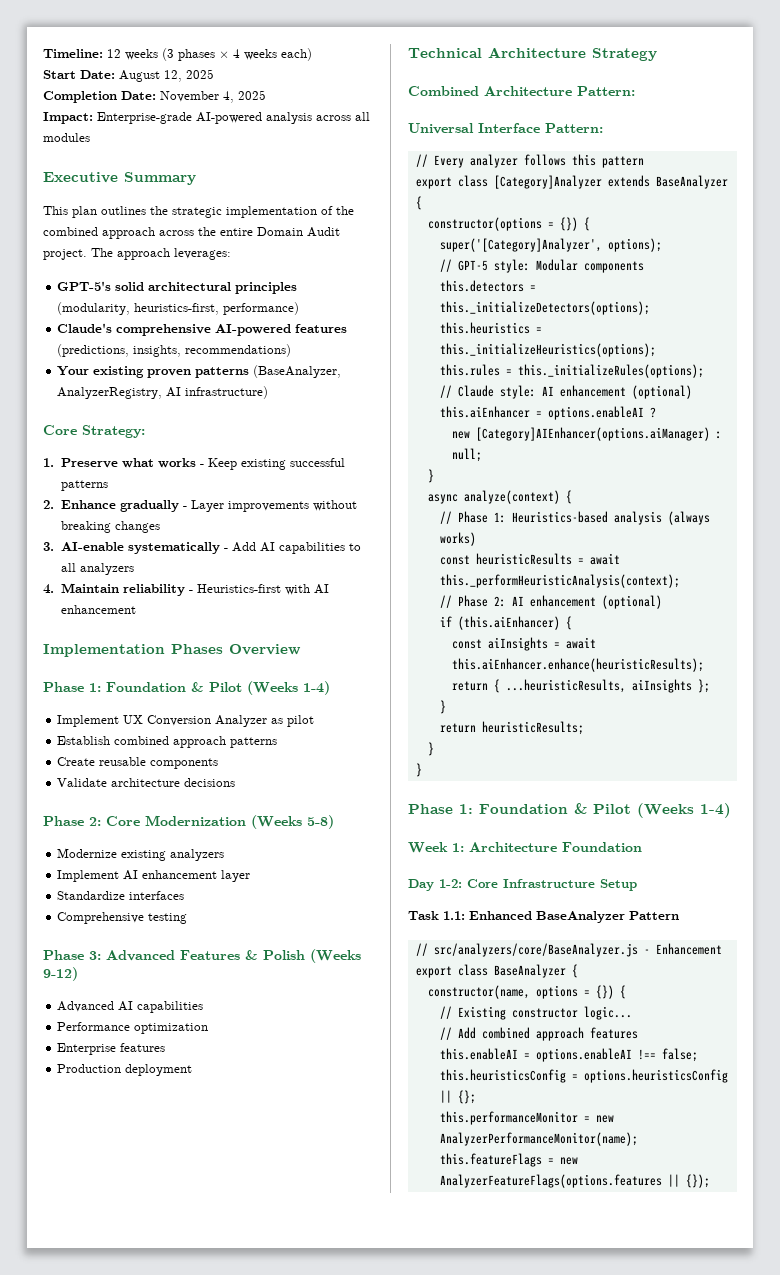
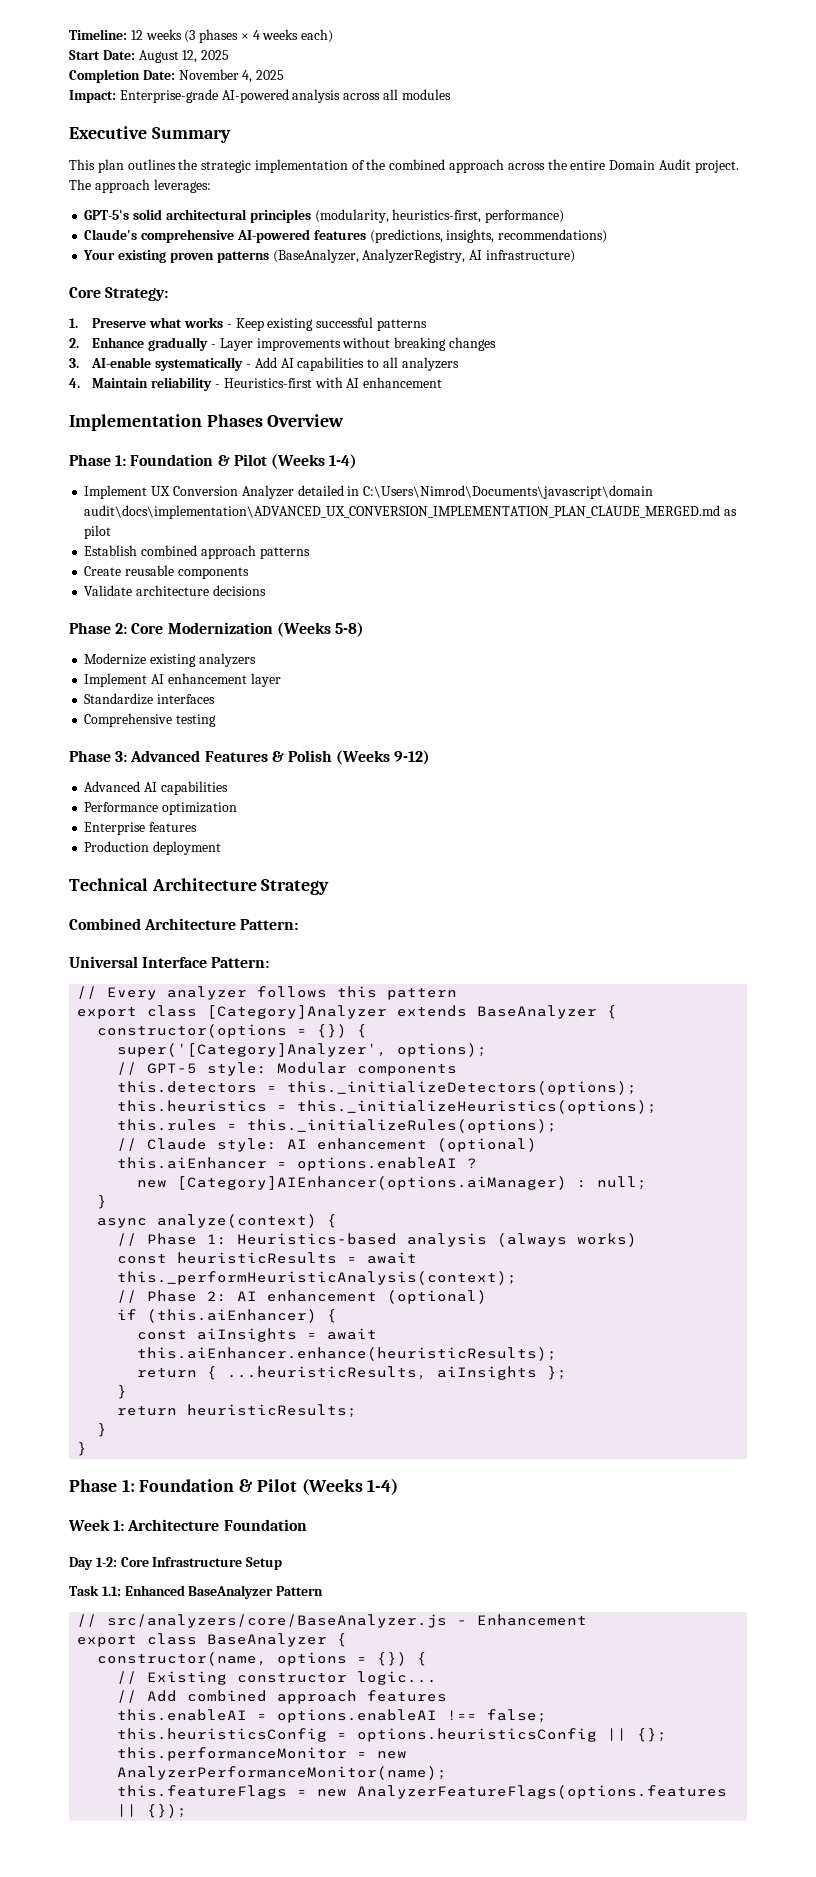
- Implement UX Conversion Analyzer as pilot
+ Implement UX Conversion Analyzer detailed in C:\Users\Nimrod\Documents\javascript\domain audit\docs\implementation\ADVANCED_UX_CONVERSION_IMPLEMENTATION_PLAN_CLAUDE_MERGED.md as pilot

